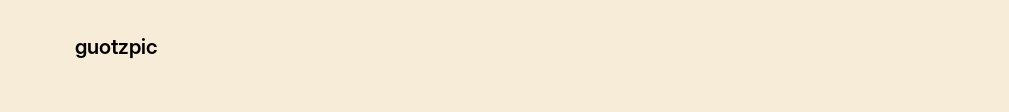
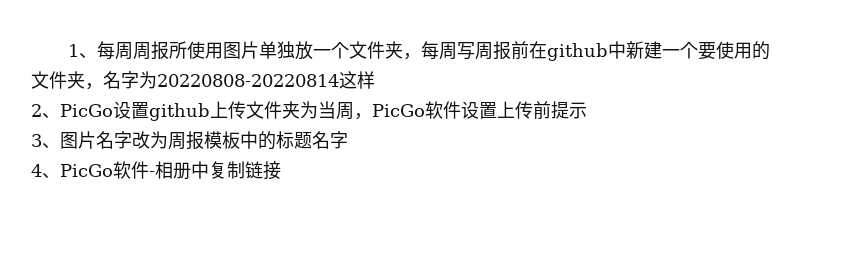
- guotzpic
+ 1、每周周报所使用图片单独放一个文件夹，每周写周报前在github中新建一个要使用的文件夹，名字为20220808-20220814这样
+ 2、PicGo设置github上传文件夹为当周，PicGo软件设置上传前提示
+ 3、图片名字改为周报模板中的标题名字
+ 4、PicGo软件-相册中复制链接

